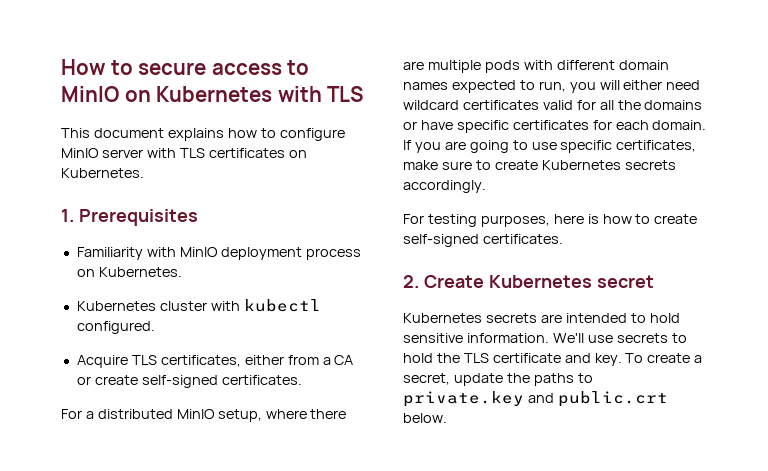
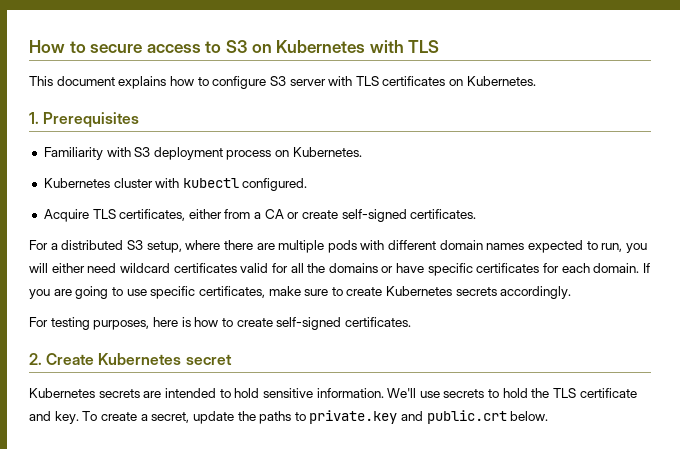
- How to secure access to MinIO on Kubernetes with TLS
+ How to secure access to S3 on Kubernetes with TLS
- This document explains how to configure MinIO server with TLS certificates on Kubernetes.
+ This document explains how to configure S3 server with TLS certificates on Kubernetes.
- Familiarity with MinIO deployment process on Kubernetes.
+ Familiarity with S3 deployment process on Kubernetes.
- For a distributed MinIO setup, where there are multiple pods with different domain names expected to run, you will either need wildcard certificates valid for all the domains or have specific certificates for each domain.
+ For a distributed S3 setup, where there are multiple pods with different domain names expected to run, you will either need wildcard certificates valid for all the domains or have specific certificates for each domain.

